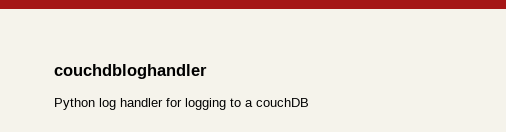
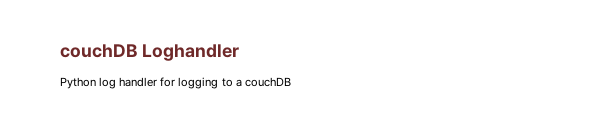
- couchdbloghandler
+ couchDB Loghandler

